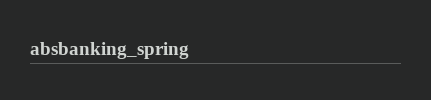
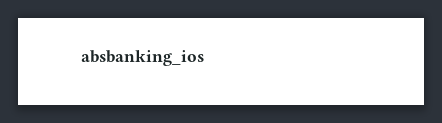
- absbanking_spring
+ absbanking_ios

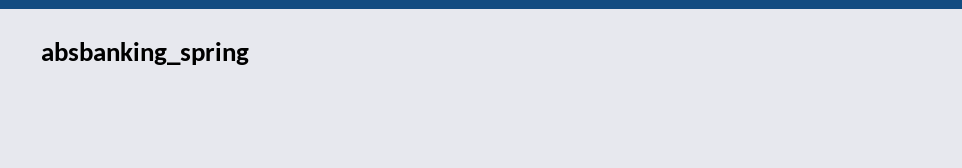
- absbanking_ios
+ absbanking_spring

